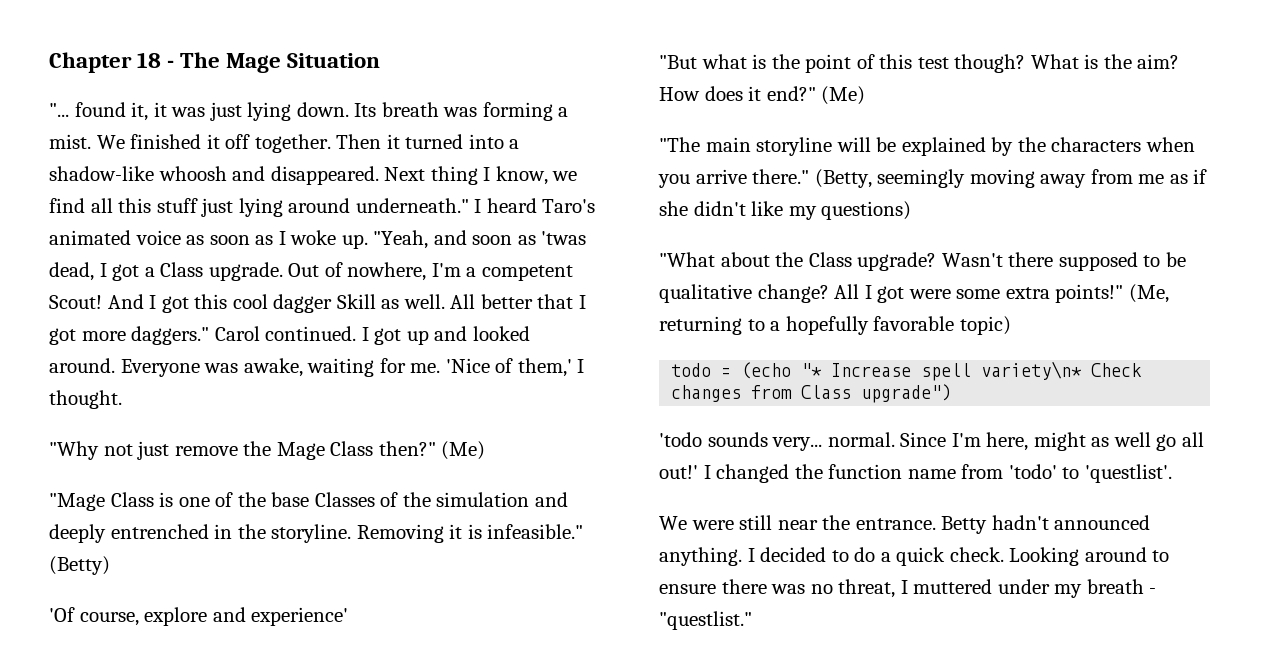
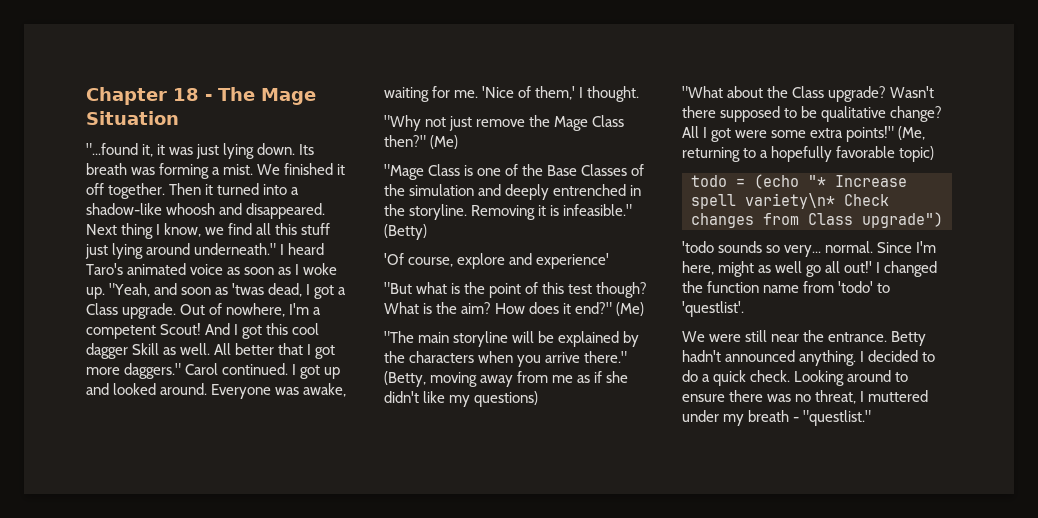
- "... found it, it was just lying down.
+ "...found it, it was just lying down.
- "Mage Class is one of the base Classes of the simulation and deeply entrenched in the storyline.
+ "Mage Class is one of the Base Classes of the simulation and deeply entrenched in the storyline.
- (Betty, seemingly moving away from me as if she didn't like my questions)
+ (Betty, moving away from me as if she didn't like my questions)
- 'todo sounds very... normal.
+ 'todo sounds so very... normal.

